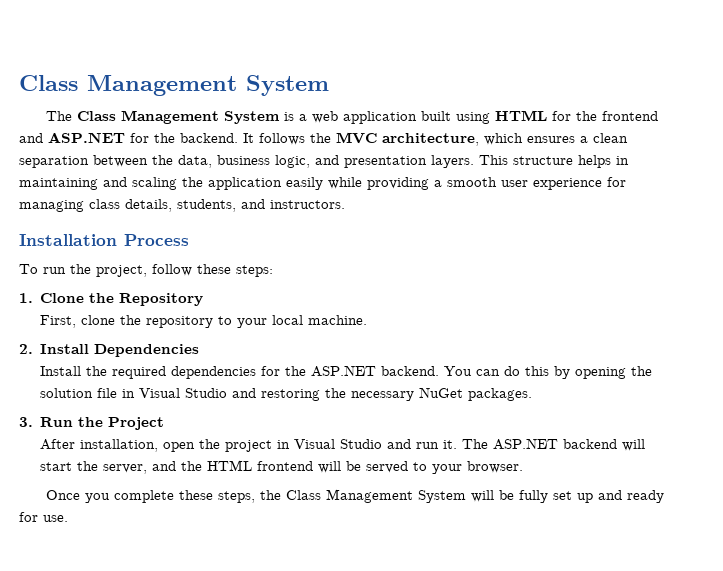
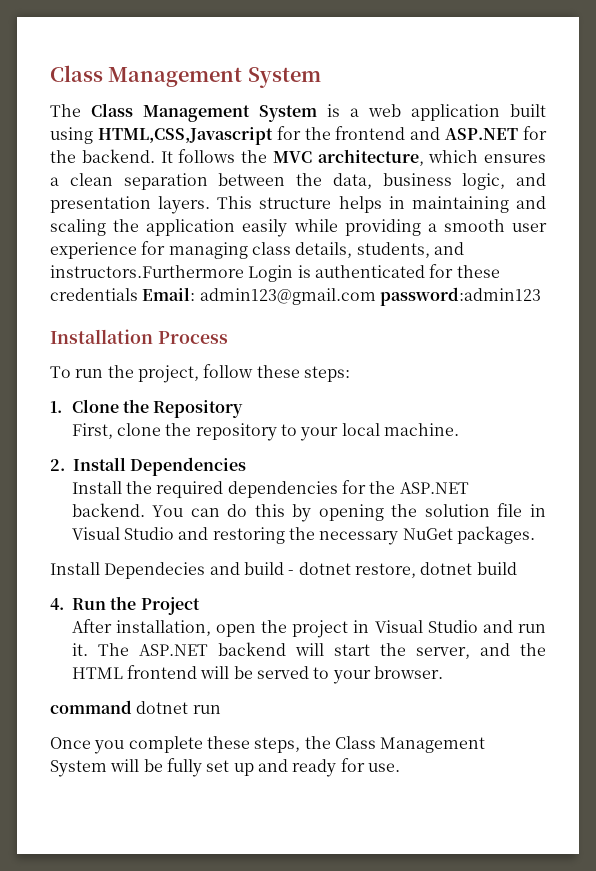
- The Class Management System is a web application built using HTML for the frontend and ASP.NET for the backend.
+ The Class Management System is a web application built using HTML,CSS,Javascript for the frontend and ASP.NET for the backend.
- This structure helps in maintaining and scaling the application easily while providing a smooth user experience for managing class details, students, and instructors.
+ This structure helps in maintaining and scaling the application easily while providing a smooth user experience for managing class details, students, and instructors.Furthermore Login is authenticated for these credentials Email: admin123@gmail.com password:admin123
- 3. Run the Project
+ Install Dependecies and build - dotnet restore, dotnet build
+ 4. Run the Project
+ command dotnet run

